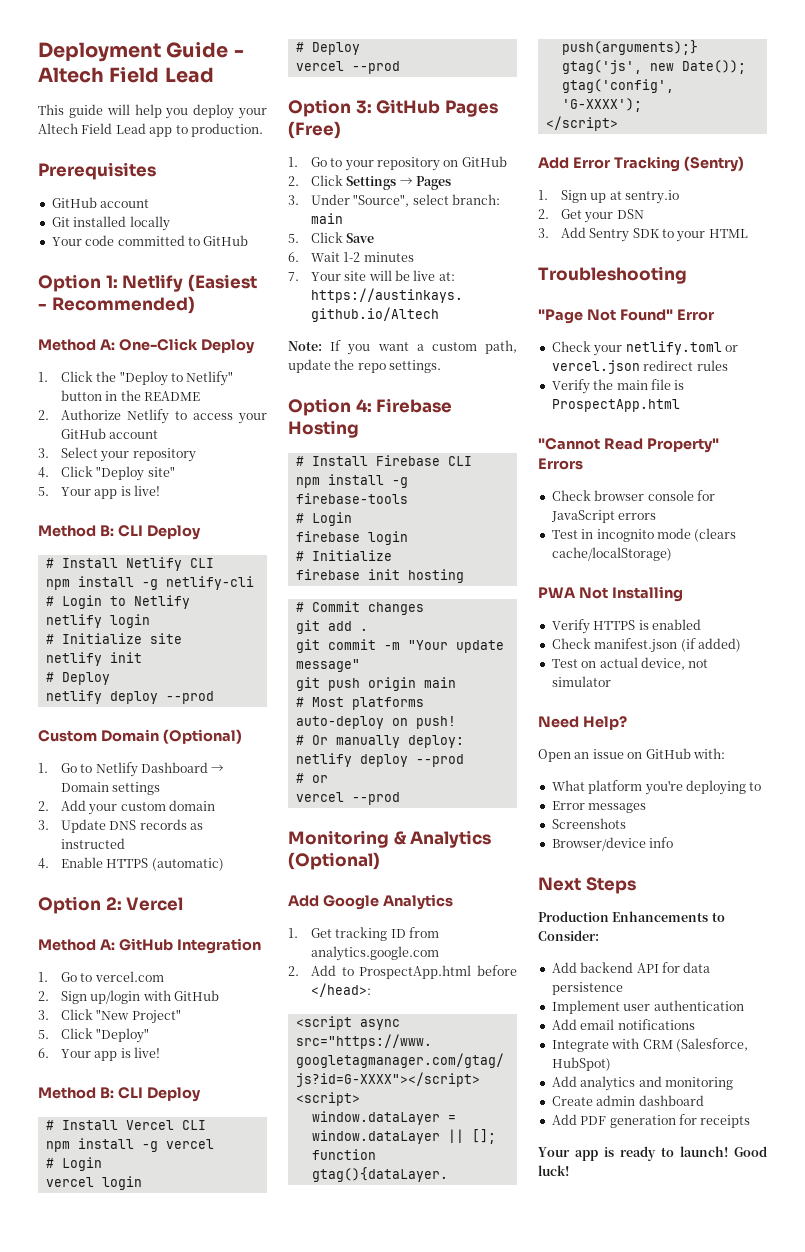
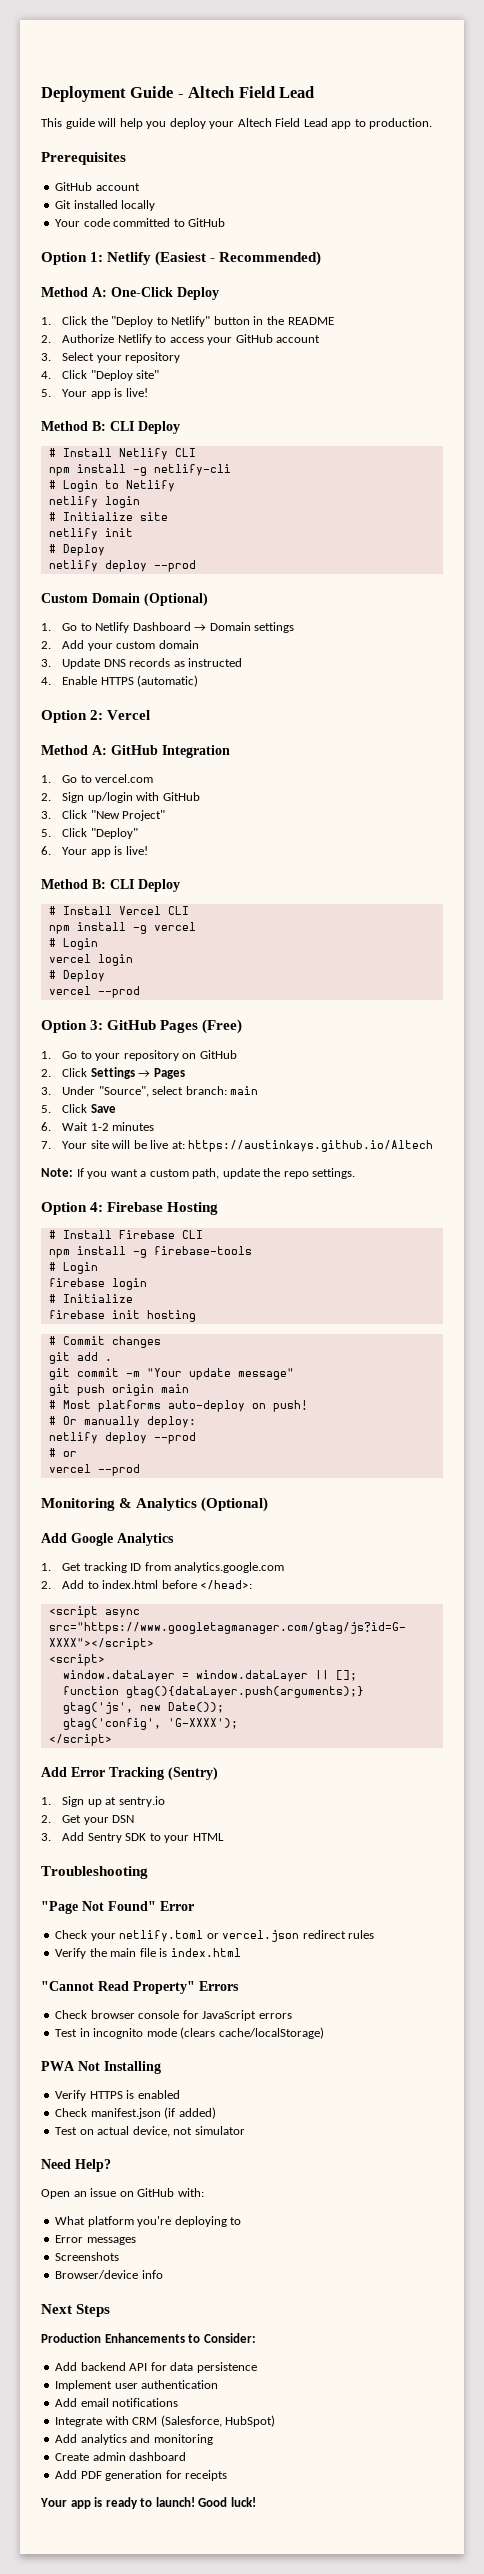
- 2. Add to ProspectApp.html before </head>:
+ 2. Add to index.html before </head>:
- Verify the main file is ProspectApp.html
+ Verify the main file is index.html

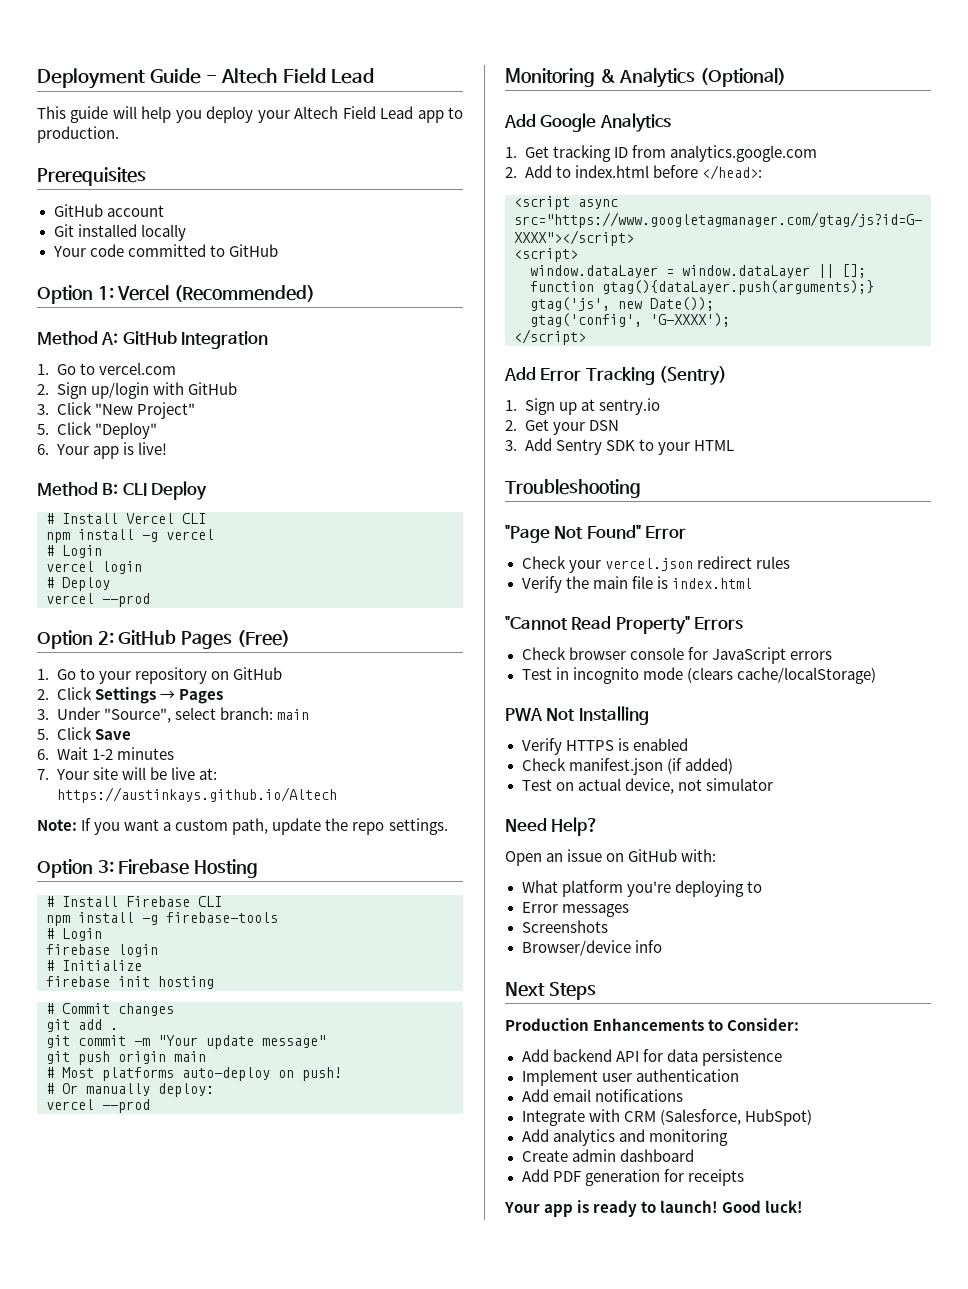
- Option 1: Netlify (Easiest - Recommended)
- Method A: One-Click Deploy
- 1. Click the "Deploy to Netlify" button in the README
- 2. Authorize Netlify to access your GitHub account
- 3. Select your repository
- 4. Click "Deploy site"
- 5. Your app is live!
- Method B: CLI Deploy
- # Install Netlify CLI
- npm install -g netlify-cli
- # Login to Netlify
- netlify login
- # Initialize site
- netlify init
- # Deploy
- netlify deploy --prod
- Custom Domain (Optional)
- 1. Go to Netlify Dashboard → Domain settings
- 2. Add your custom domain
- 3. Update DNS records as instructed
- 4. Enable HTTPS (automatic)
- Option 2: Vercel
+ Option 1: Vercel (Recommended)
- Option 3: GitHub Pages (Free)
+ Option 2: GitHub Pages (Free)
- Option 4: Firebase Hosting
+ Option 3: Firebase Hosting
  # Or manually deploy:
- netlify deploy --prod
- # or
- Check your netlify.toml or vercel.json redirect rules
+ Check your vercel.json redirect rules

